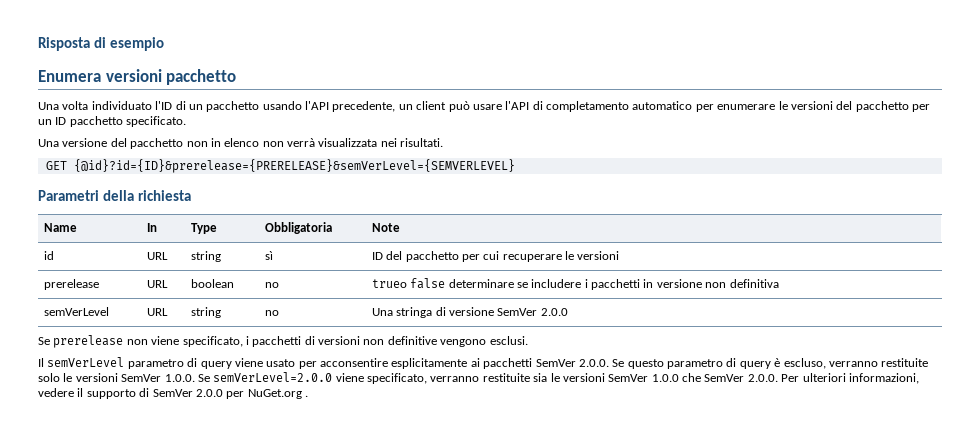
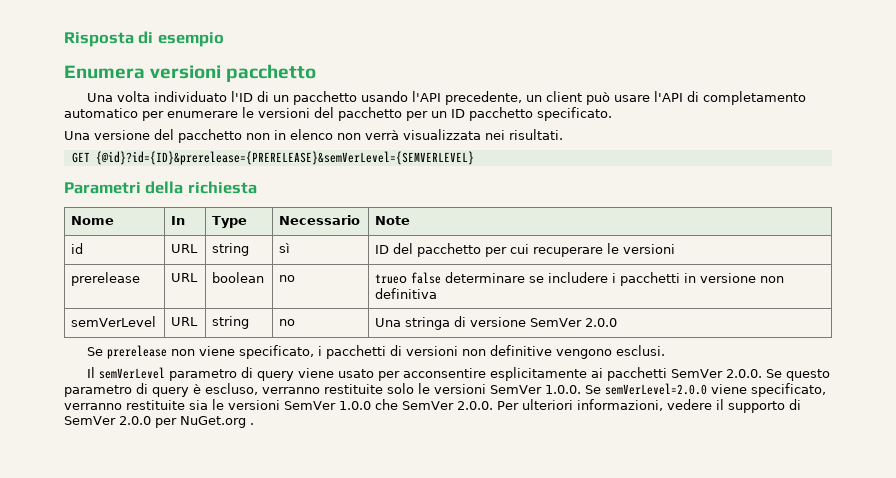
- Name | In | Type | Obbligatoria | Note
+ Nome | In | Type | Necessario | Note

